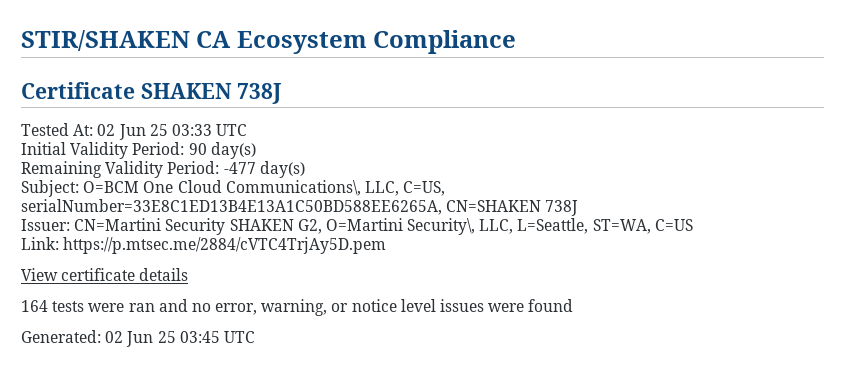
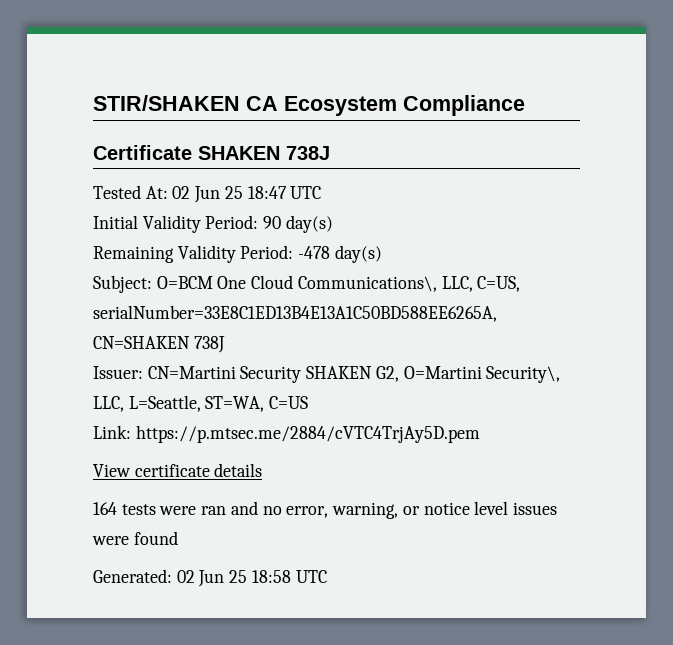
- Tested At: 02 Jun 25 03:33 UTC
+ Tested At: 02 Jun 25 18:47 UTC
- Remaining Validity Period: -477 day(s)
+ Remaining Validity Period: -478 day(s)
- Generated: 02 Jun 25 03:45 UTC
+ Generated: 02 Jun 25 18:58 UTC

